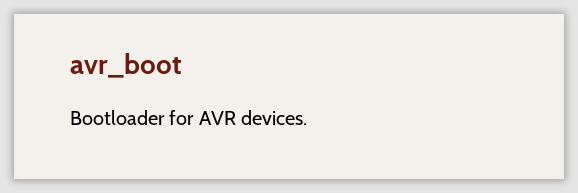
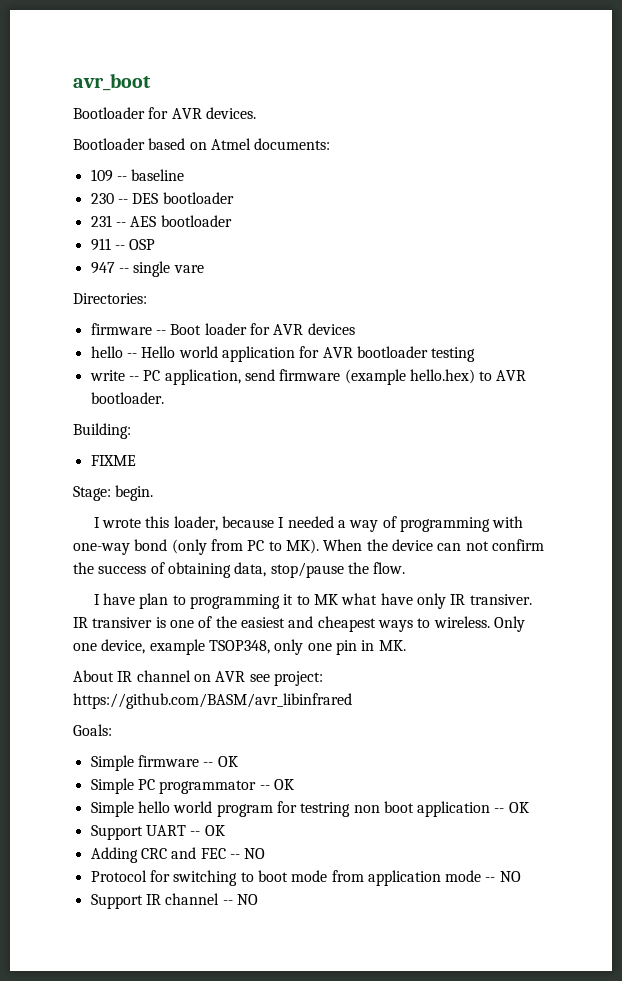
+ Bootloader based on Atmel documents:
+ 109 -- baseline
+ 230 -- DES bootloader
+ 231 -- AES bootloader
+ 911 -- OSP
+ 947 -- single vare
+ Directories:
+ firmware -- Boot loader for AVR devices
+ hello -- Hello world application for AVR bootloader testing
+ write -- PC application, send firmware (example hello.hex) to AVR bootloader.
+ Building:
+ FIXME
+ Stage: begin.
+ I wrote this loader, because I needed a way of programming with one-way bond (only from PC to MK). When the device can not confirm the success of obtaining data, stop/pause the flow.
+ I have plan to programming it to MK what have only IR transiver. IR transiver is one of the easiest and cheapest ways to wireless. Only one device, example TSOP348, only one pin in MK.
+ About IR channel on AVR see project: https://github.com/BASM/avr_libinfrared
+ Goals:
+ Simple firmware -- OK
+ Simple PC programmator -- OK
+ Simple hello world program for testring non boot application -- OK
+ Support UART -- OK
+ Adding CRC and FEC -- NO
+ Protocol for switching to boot mode from application mode -- NO
+ Support IR channel -- NO

